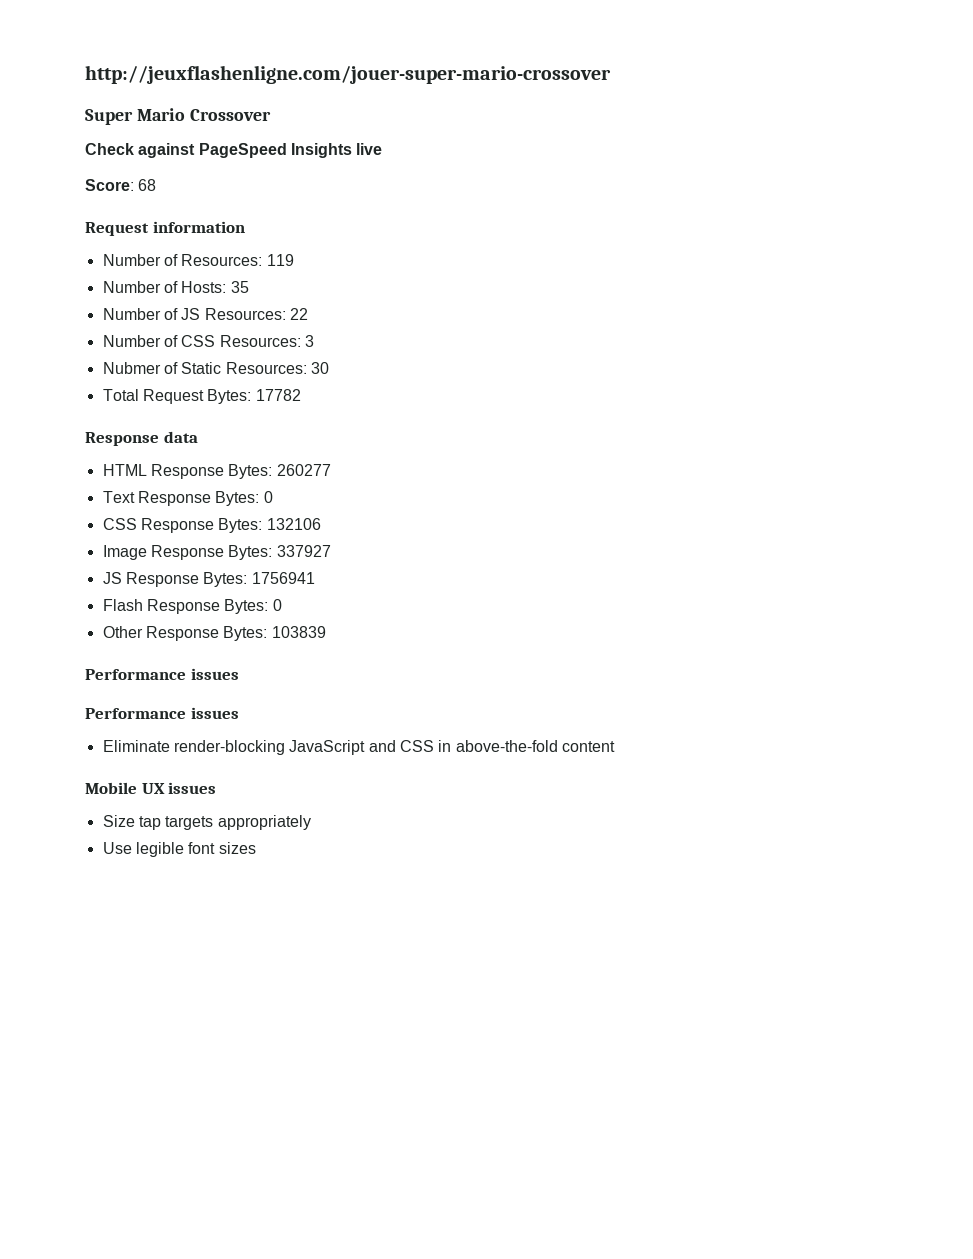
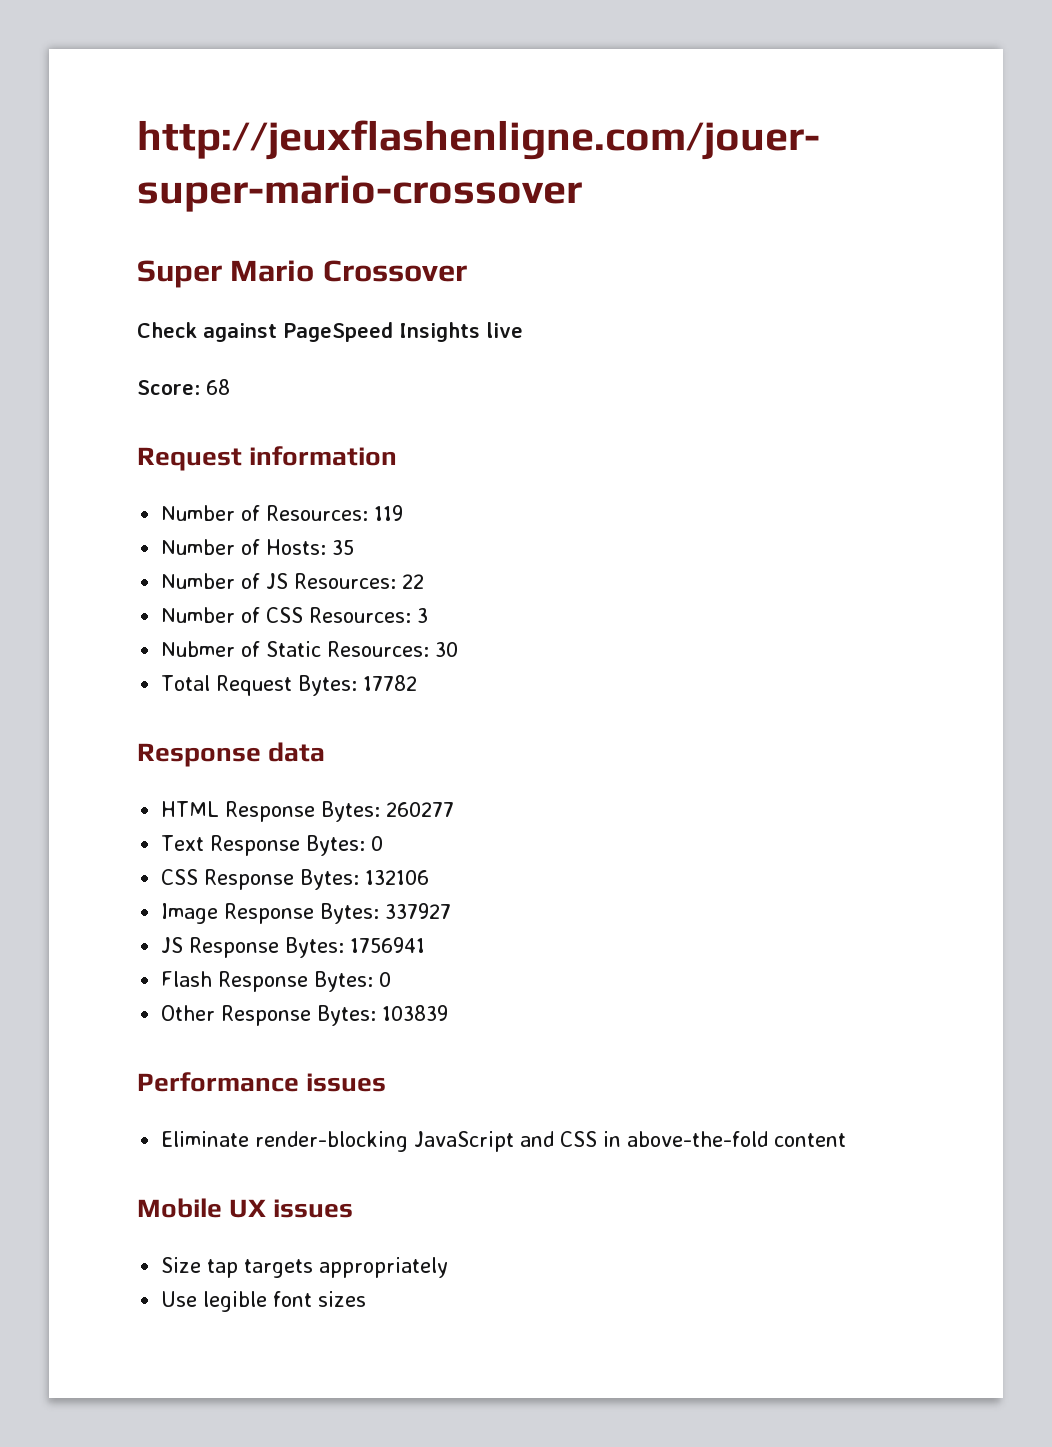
  Other Response Bytes: 103839
- Performance issues

